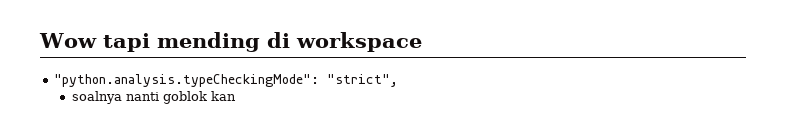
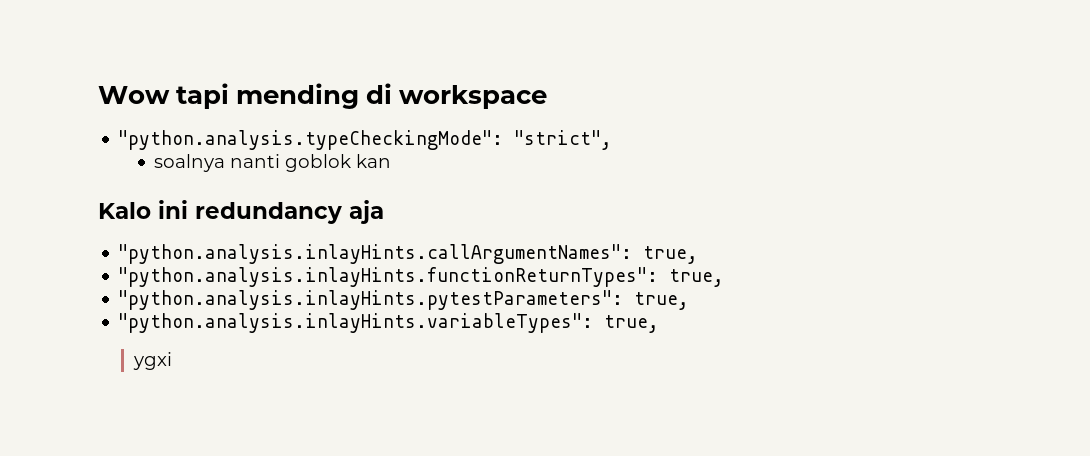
+ Kalo ini redundancy aja
+ "python.analysis.inlayHints.callArgumentNames": true,
+ "python.analysis.inlayHints.functionReturnTypes": true,
+ "python.analysis.inlayHints.pytestParameters": true,
+ "python.analysis.inlayHints.variableTypes": true,
+ ygxi

